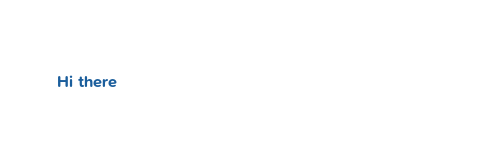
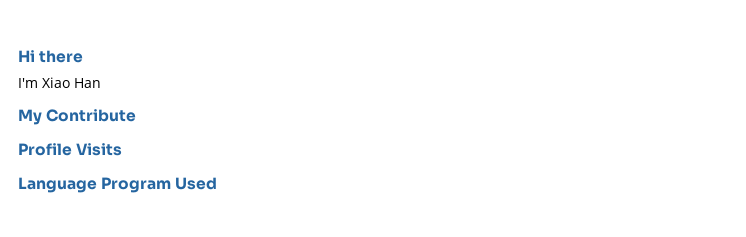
+ I'm Xiao Han
+ My Contribute
+ Profile Visits
+ Language Program Used

